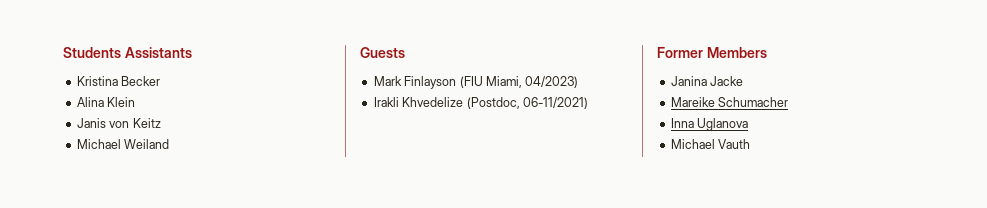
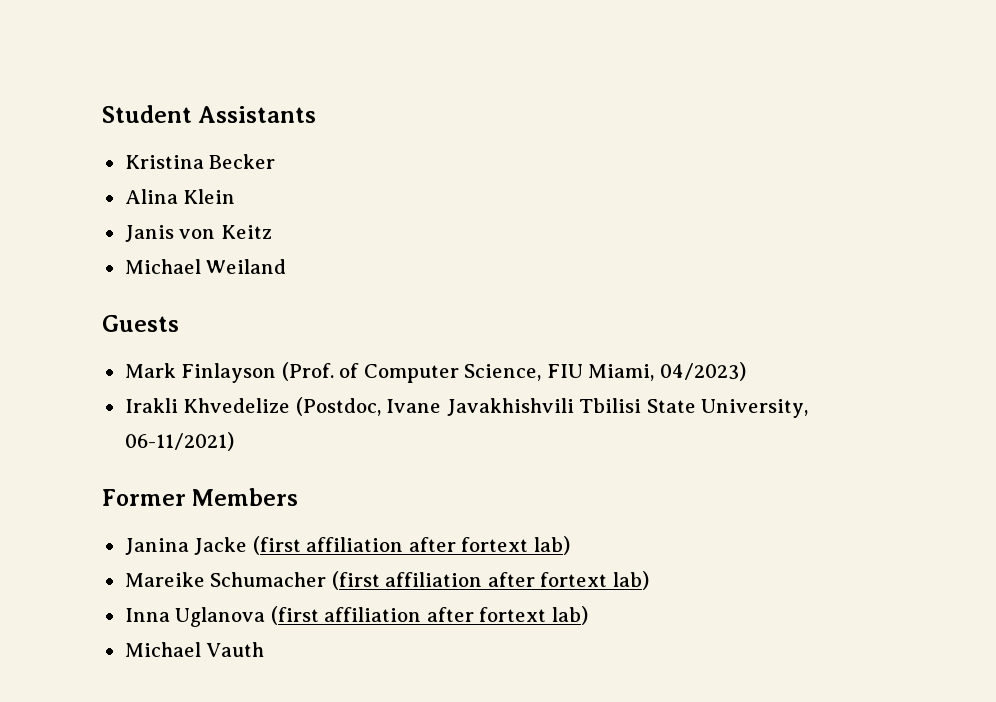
- Students Assistants
+ Student Assistants
- Mark Finlayson (FIU Miami, 04/2023)
+ Mark Finlayson (Prof. of Computer Science, FIU Miami, 04/2023)
- Irakli Khvedelize (Postdoc, 06-11/2021)
+ Irakli Khvedelize (Postdoc, Ivane Javakhishvili Tbilisi State University, 06-11/2021)
- Janina Jacke
- Mareike Schumacher
- Inna Uglanova
+ Janina Jacke (first affiliation after fortext lab)
+ Mareike Schumacher (first affiliation after fortext lab)
+ Inna Uglanova (first affiliation after fortext lab)

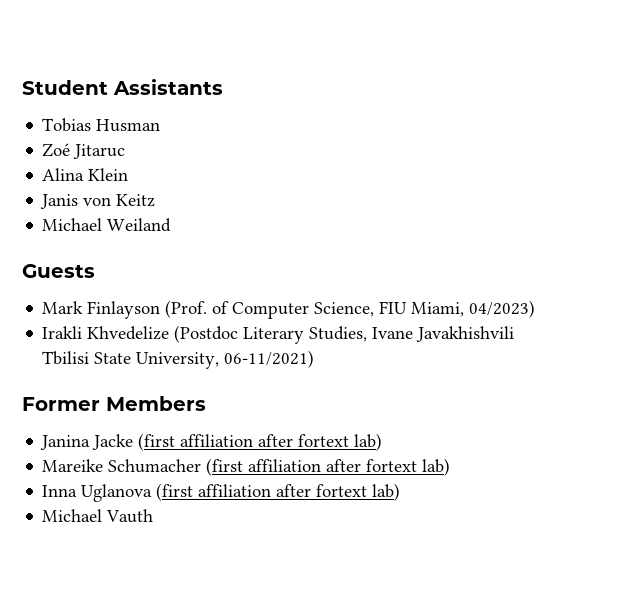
- Kristina Becker
+ Tobias Husman
+ Zoé Jitaruc
- Irakli Khvedelize (Postdoc, Ivane Javakhishvili Tbilisi State University, 06-11/2021)
+ Irakli Khvedelize (Postdoc Literary Studies, Ivane Javakhishvili Tbilisi State University, 06-11/2021)

